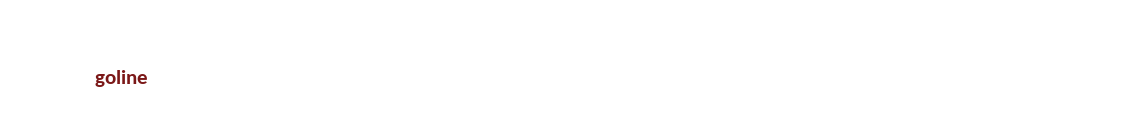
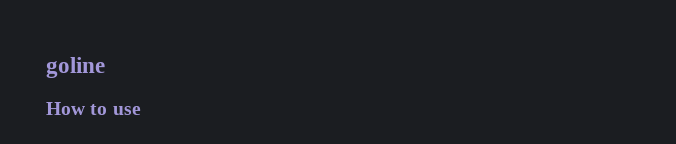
+ How to use

